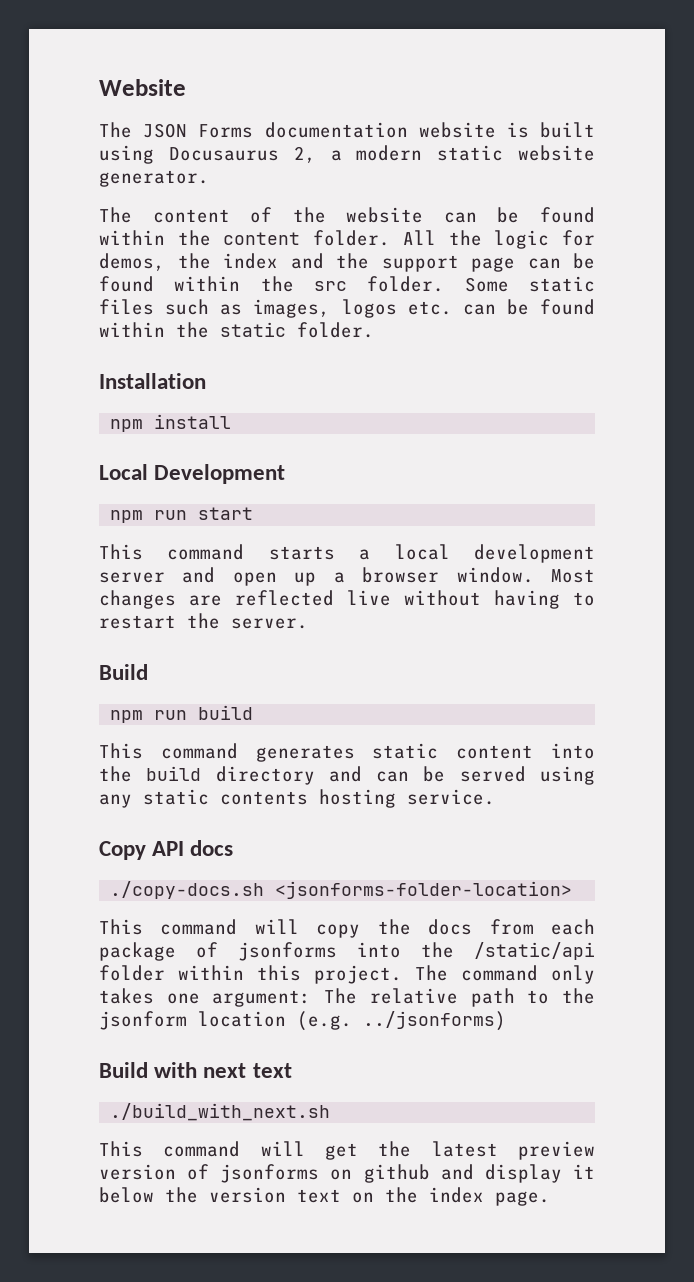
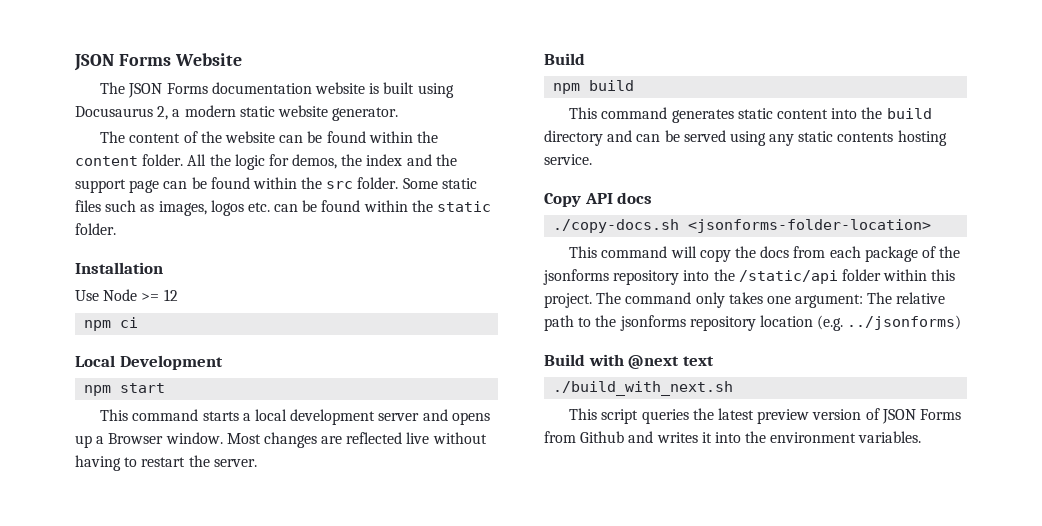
- Website
+ JSON Forms Website
- npm install
+ Use Node >= 12
+ npm ci
- npm run start
+ npm start
- This command starts a local development server and open up a browser window.
+ This command starts a local development server and opens up a Browser window.
- npm run build
+ npm build
- This command will copy the docs from each package of jsonforms into the /static/api folder within this project.
+ This command will copy the docs from each package of the jsonforms repository into the /static/api folder within this project.
- The command only takes one argument: The relative path to the jsonform location (e.g. ../jsonforms)
+ The command only takes one argument: The relative path to the jsonforms repository location (e.g. ../jsonforms)
- Build with next text
+ Build with @next text
- This command will get the latest preview version of jsonforms on github and display it below the version text on the index page.
+ This script queries the latest preview version of JSON Forms from Github and writes it into the environment variables.

